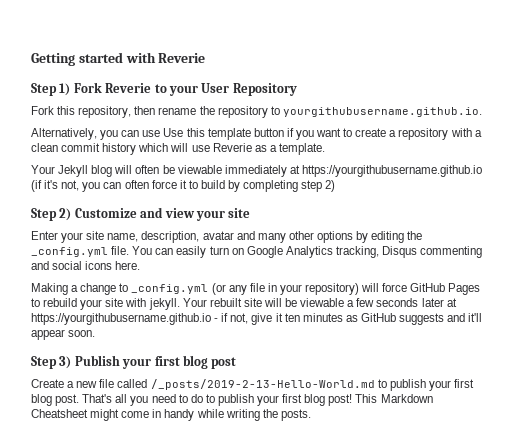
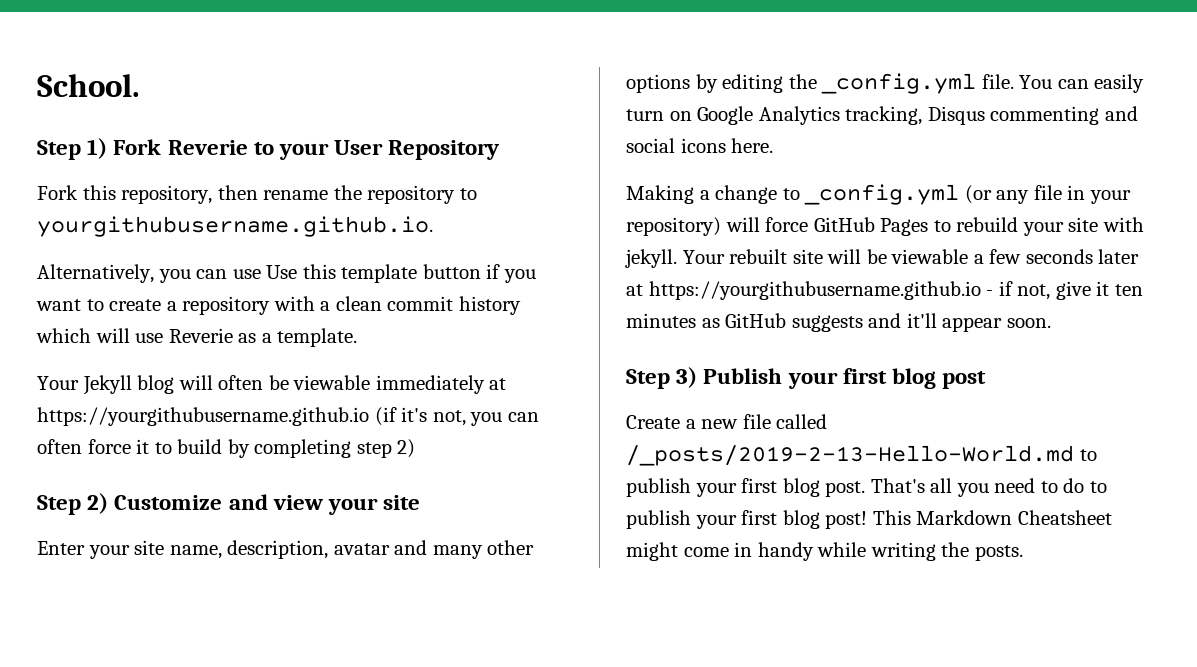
- Getting started with Reverie
+ School.

